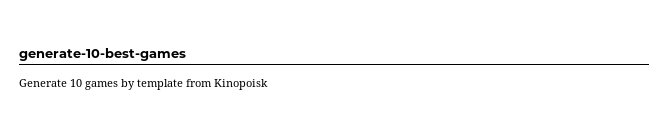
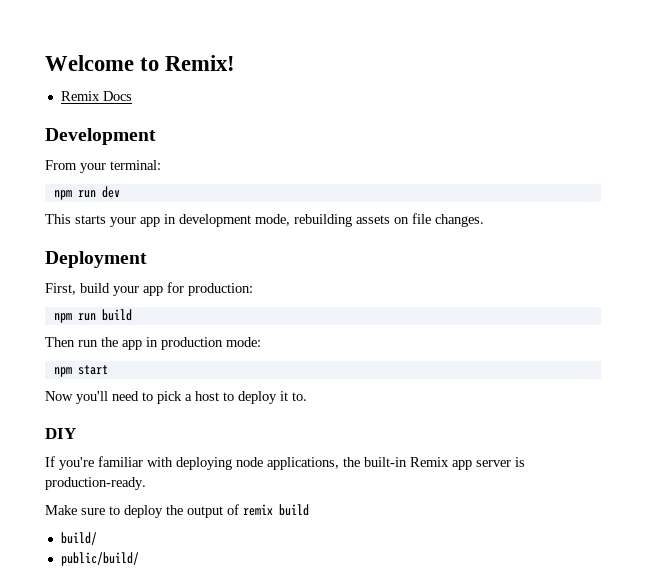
- generate-10-best-games
- Generate 10 games by template from Kinopoisk
+ Welcome to Remix!
+ Remix Docs
+ Development
+ From your terminal:
+ npm run dev
+ This starts your app in development mode, rebuilding assets on file changes.
+ Deployment
+ First, build your app for production:
+ npm run build
+ Then run the app in production mode:
+ npm start
+ Now you'll need to pick a host to deploy it to.
+ DIY
+ If you're familiar with deploying node applications, the built-in Remix app server is production-ready.
+ Make sure to deploy the output of remix build
+ build/
+ public/build/

